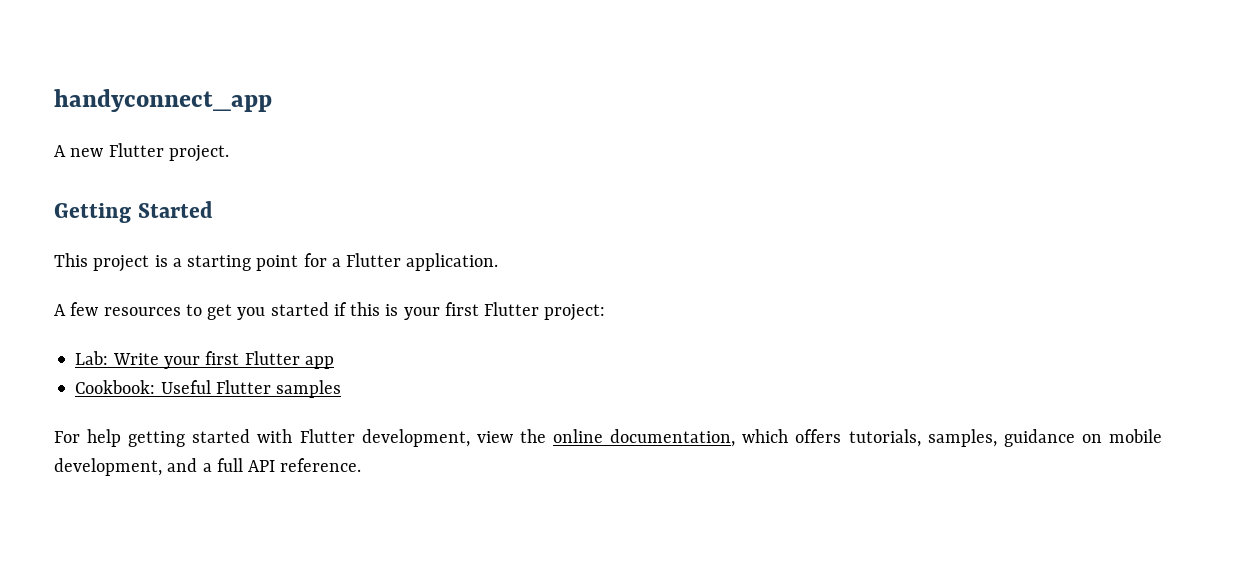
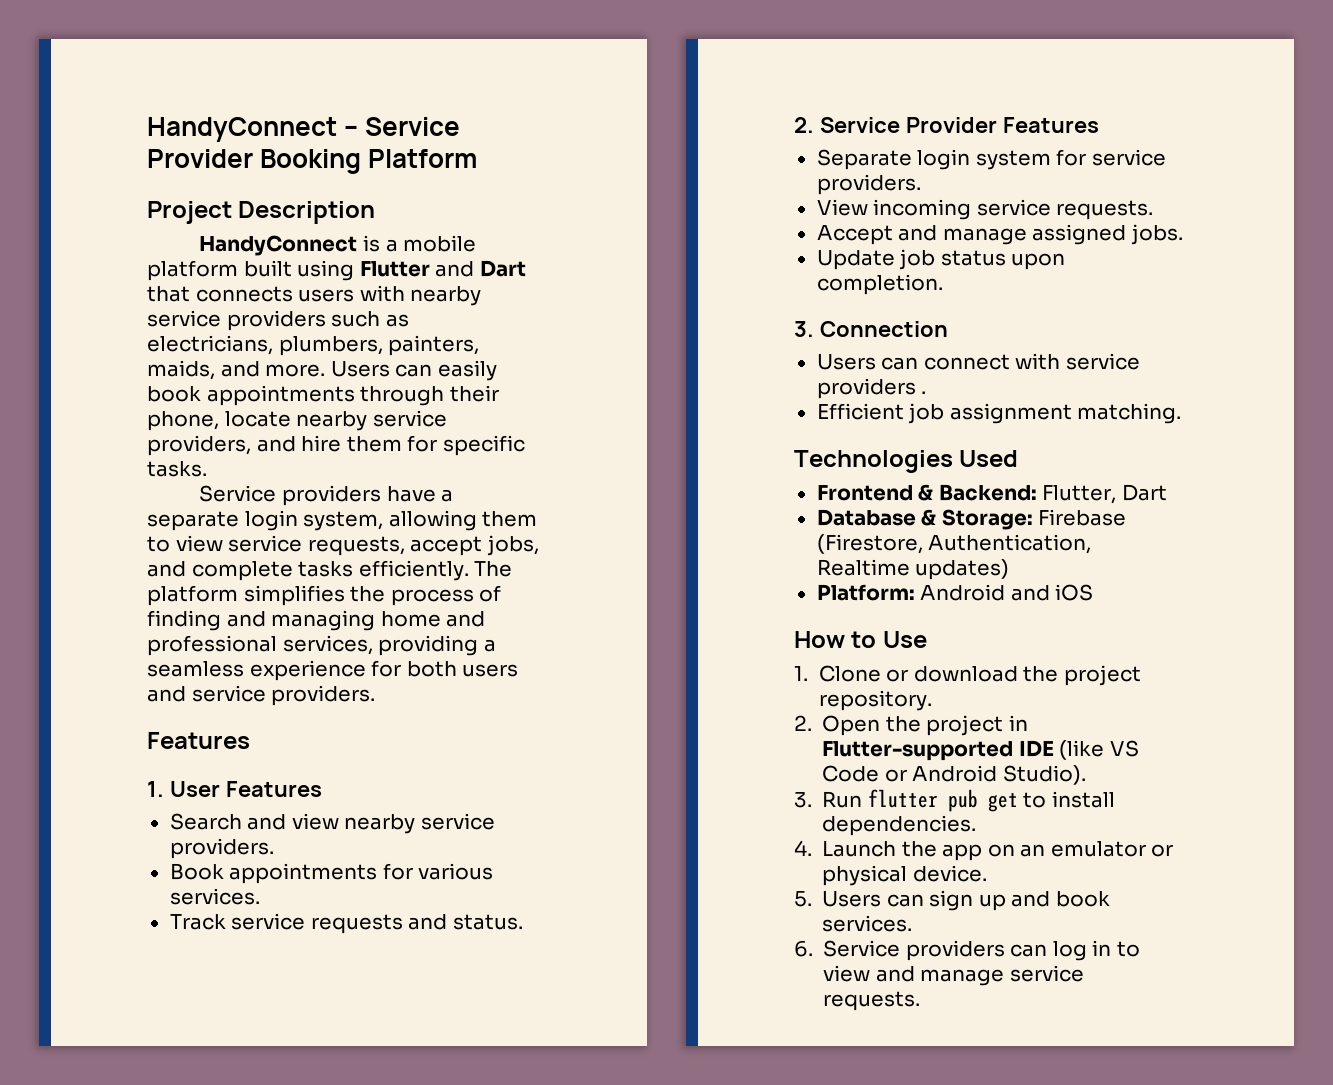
- handyconnect_app
- A new Flutter project.
- Getting Started
- This project is a starting point for a Flutter application.
- A few resources to get you started if this is your first Flutter project:
- Lab: Write your first Flutter app
- Cookbook: Useful Flutter samples
- For help getting started with Flutter development, view the online documentation, which offers tutorials, samples, guidance on mobile development, and a full API reference.
+ HandyConnect – Service Provider Booking Platform
+ Project Description
+ HandyConnect is a mobile platform built using Flutter and Dart that connects users with nearby service providers such as electricians, plumbers, painters, maids, and more. Users can easily book appointments through their phone, locate nearby service providers, and hire them for specific tasks.
+ Service providers have a separate login system, allowing them to view service requests, accept jobs, and complete tasks efficiently. The platform simplifies the process of finding and managing home and professional services, providing a seamless experience for both users and service providers.
+ Features
+ 1. User Features
+ Search and view nearby service providers.
+ Book appointments for various services.
+ Track service requests and status.
+ 2. Service Provider Features
+ Separate login system for service providers.
+ View incoming service requests.
+ Accept and manage assigned jobs.
+ Update job status upon completion.
+ 3. Connection
+ Users can connect with service providers .
+ Efficient job assignment matching.
+ Technologies Used
+ Frontend & Backend: Flutter, Dart
+ Database & Storage: Firebase (Firestore, Authentication, Realtime updates)
+ Platform: Android and iOS
+ How to Use
+ 1. Clone or download the project repository.
+ 2. Open the project in Flutter-supported IDE (like VS Code or Android Studio).
+ 3. Run flutter pub get to install dependencies.
+ 4. Launch the app on an emulator or physical device.
+ 5. Users can sign up and book services.
+ 6. Service providers can log in to view and manage service requests.

